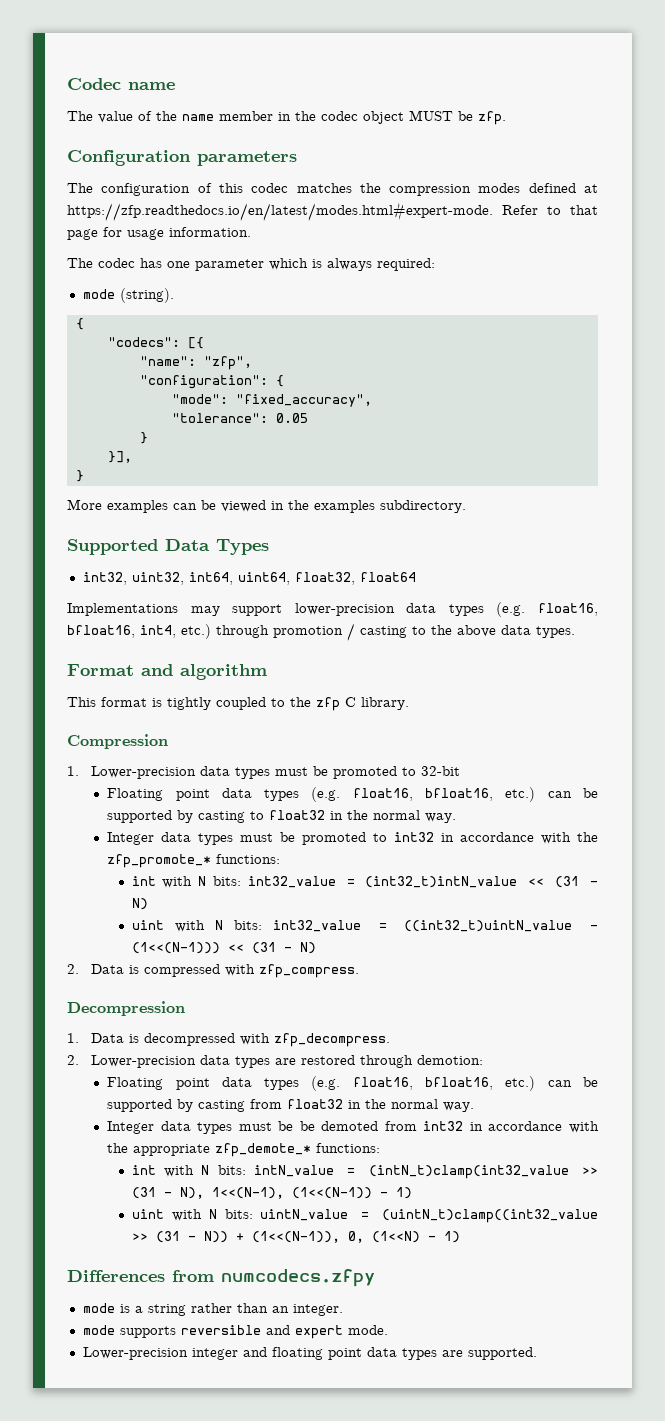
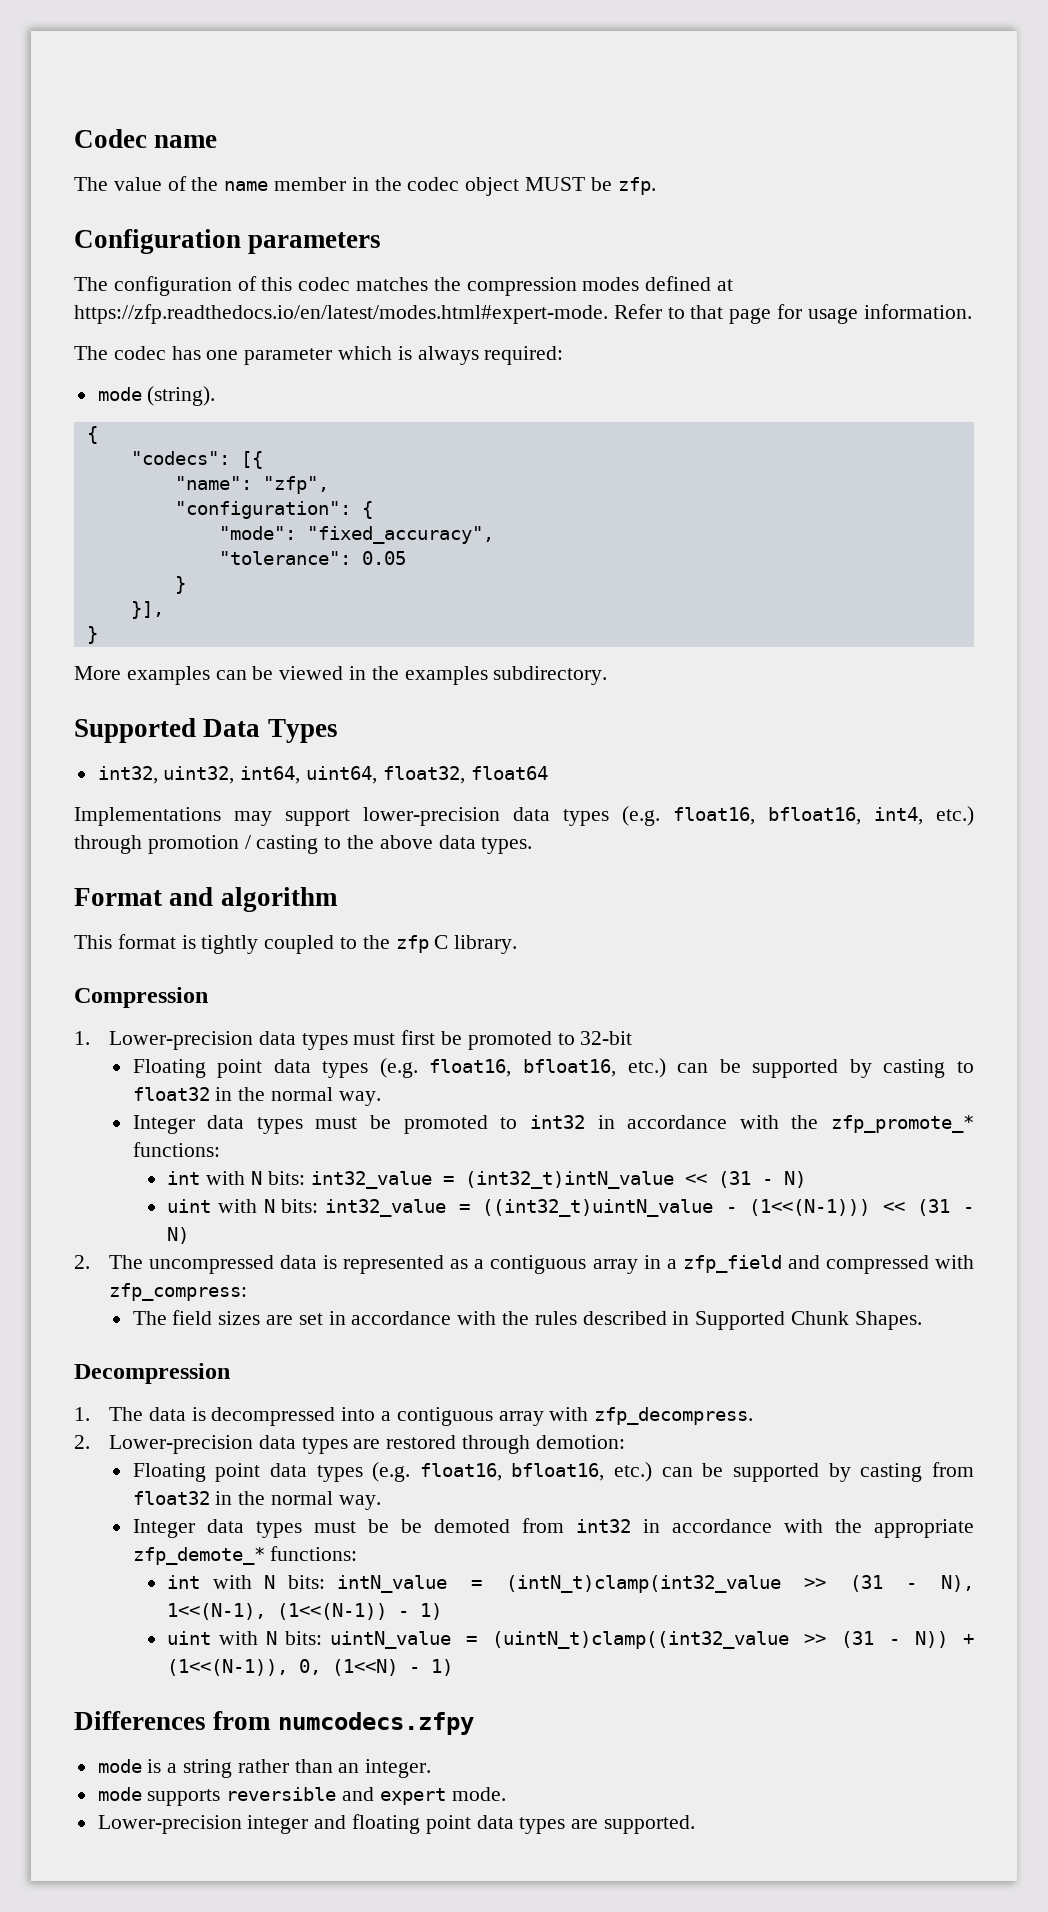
- 1. Lower-precision data types must be promoted to 32-bit
+ 1. Lower-precision data types must first be promoted to 32-bit
- 2. Data is compressed with zfp_compress.
+ 2. The uncompressed data is represented as a contiguous array in a zfp_field and compressed with zfp_compress:
+ The field sizes are set in accordance with the rules described in Supported Chunk Shapes.
  Decompression
- 1. Data is decompressed with zfp_decompress.
+ 1. The data is decompressed into a contiguous array with zfp_decompress.

